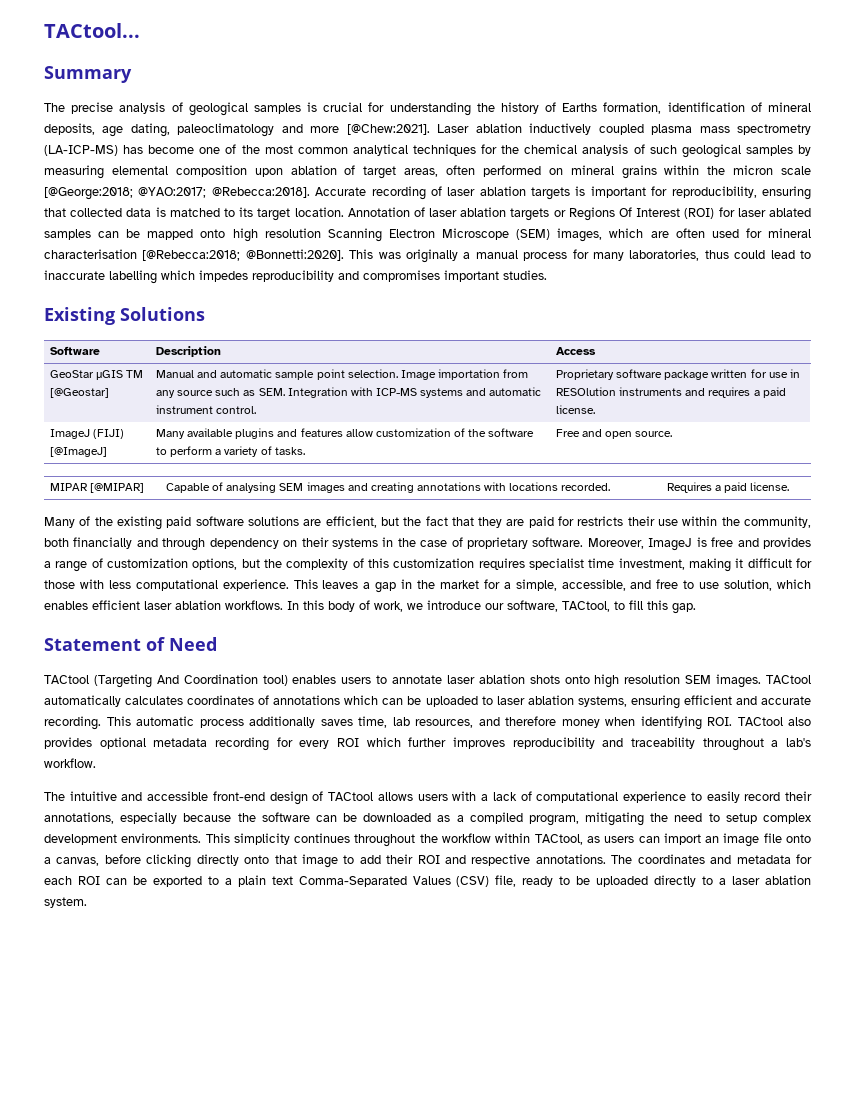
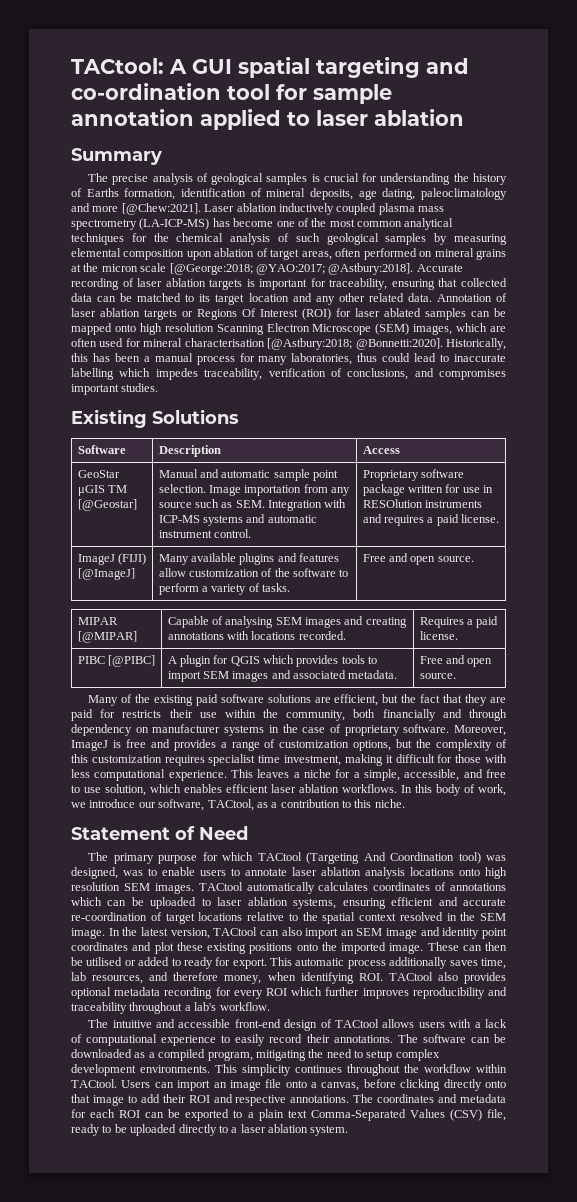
- TACtool...
+ TACtool: A GUI spatial targeting and co-ordination tool for sample annotation applied to laser ablation
- Laser ablation inductively coupled plasma mass spectrometry (LA-ICP-MS) has become one of the most common analytical techniques for the chemical analysis of such geological samples by measuring elemental composition upon ablation of target areas, often performed on mineral grains within the micron scale [@George:2018; @YAO:2017; @Rebecca:2018].
+ Laser ablation inductively coupled plasma mass spectrometry (LA-ICP-MS) has become one of the most common analytical techniques for the chemical analysis of such geological samples by measuring elemental composition upon ablation of target areas, often performed on mineral grains at the micron scale [@George:2018; @YAO:2017; @Astbury:2018].
- Accurate recording of laser ablation targets is important for reproducibility, ensuring that collected data is matched to its target location.
+ Accurate recording of laser ablation targets is important for traceability, ensuring that collected data can be matched to its target location and any other related data.
- Annotation of laser ablation targets or Regions Of Interest (ROI) for laser ablated samples can be mapped onto high resolution Scanning Electron Microscope (SEM) images, which are often used for mineral characterisation [@Rebecca:2018; @Bonnetti:2020]. This was originally a manual process for many laboratories, thus could lead to inaccurate labelling which impedes reproducibility and compromises important studies.
+ Annotation of laser ablation targets or Regions Of Interest (ROI) for laser ablated samples can be mapped onto high resolution Scanning Electron Microscope (SEM) images, which are often used for mineral characterisation [@Astbury:2018; @Bonnetti:2020]. Historically, this has been a manual process for many laboratories, thus could lead to inaccurate labelling which impedes traceability, verification of conclusions, and compromises important studies.
+ PIBC [@PIBC] | A plugin for QGIS which provides tools to import SEM images and associated metadata. | Free and open source.
- Many of the existing paid software solutions are efficient, but the fact that they are paid for restricts their use within the community, both financially and through dependency on their systems in the case of proprietary software.
+ Many of the existing paid software solutions are efficient, but the fact that they are paid for restricts their use within the community, both financially and through dependency on manufacturer systems in the case of proprietary software.
- This leaves a gap in the market for a simple, accessible, and free to use solution, which enables efficient laser ablation workflows.
+ This leaves a niche for a simple, accessible, and free to use solution, which enables efficient laser ablation workflows.
- In this body of work, we introduce our software, TACtool, to fill this gap.
+ In this body of work, we introduce our software, TACtool, as a contribution to this niche.
  Statement of Need
- TACtool (Targeting And Coordination tool) enables users to annotate laser ablation shots onto high resolution SEM images.
+ The primary purpose for which TACtool (Targeting And Coordination tool) was designed, was to enable users to annotate laser ablation analysis locations onto high resolution SEM images.
- TACtool automatically calculates coordinates of annotations which can be uploaded to laser ablation systems, ensuring efficient and accurate recording.
+ TACtool automatically calculates coordinates of annotations which can be uploaded to laser ablation systems, ensuring efficient and accurate re-coordination of target locations relative to the spatial context resolved in the SEM image. In the latest version, TACtool can also import an SEM image and identity point coordinates and plot these existing positions onto the imported image. These can then be utilised or added to ready for export.
- This automatic process additionally saves time, lab resources, and therefore money when identifying ROI. TACtool also provides optional metadata recording for every ROI which further improves reproducibility and traceability throughout a lab's workflow.
+ This automatic process additionally saves time, lab resources, and therefore money, when identifying ROI. TACtool also provides optional metadata recording for every ROI which further improves reproducibility and traceability throughout a lab's workflow.
- The intuitive and accessible front-end design of TACtool allows users with a lack of computational experience to easily record their annotations, especially because the software can be downloaded as a compiled program, mitigating the need to setup complex development environments.
+ The intuitive and accessible front-end design of TACtool allows users with a lack of computational experience to easily record their annotations. The software can be downloaded as a compiled program, mitigating the need to setup complex development environments.
- This simplicity continues throughout the workflow within TACtool, as users can import an image file onto a canvas, before clicking directly onto that image to add their ROI and respective annotations.
+ This simplicity continues throughout the workflow within TACtool. Users can import an image file onto a canvas, before clicking directly onto that image to add their ROI and respective annotations.

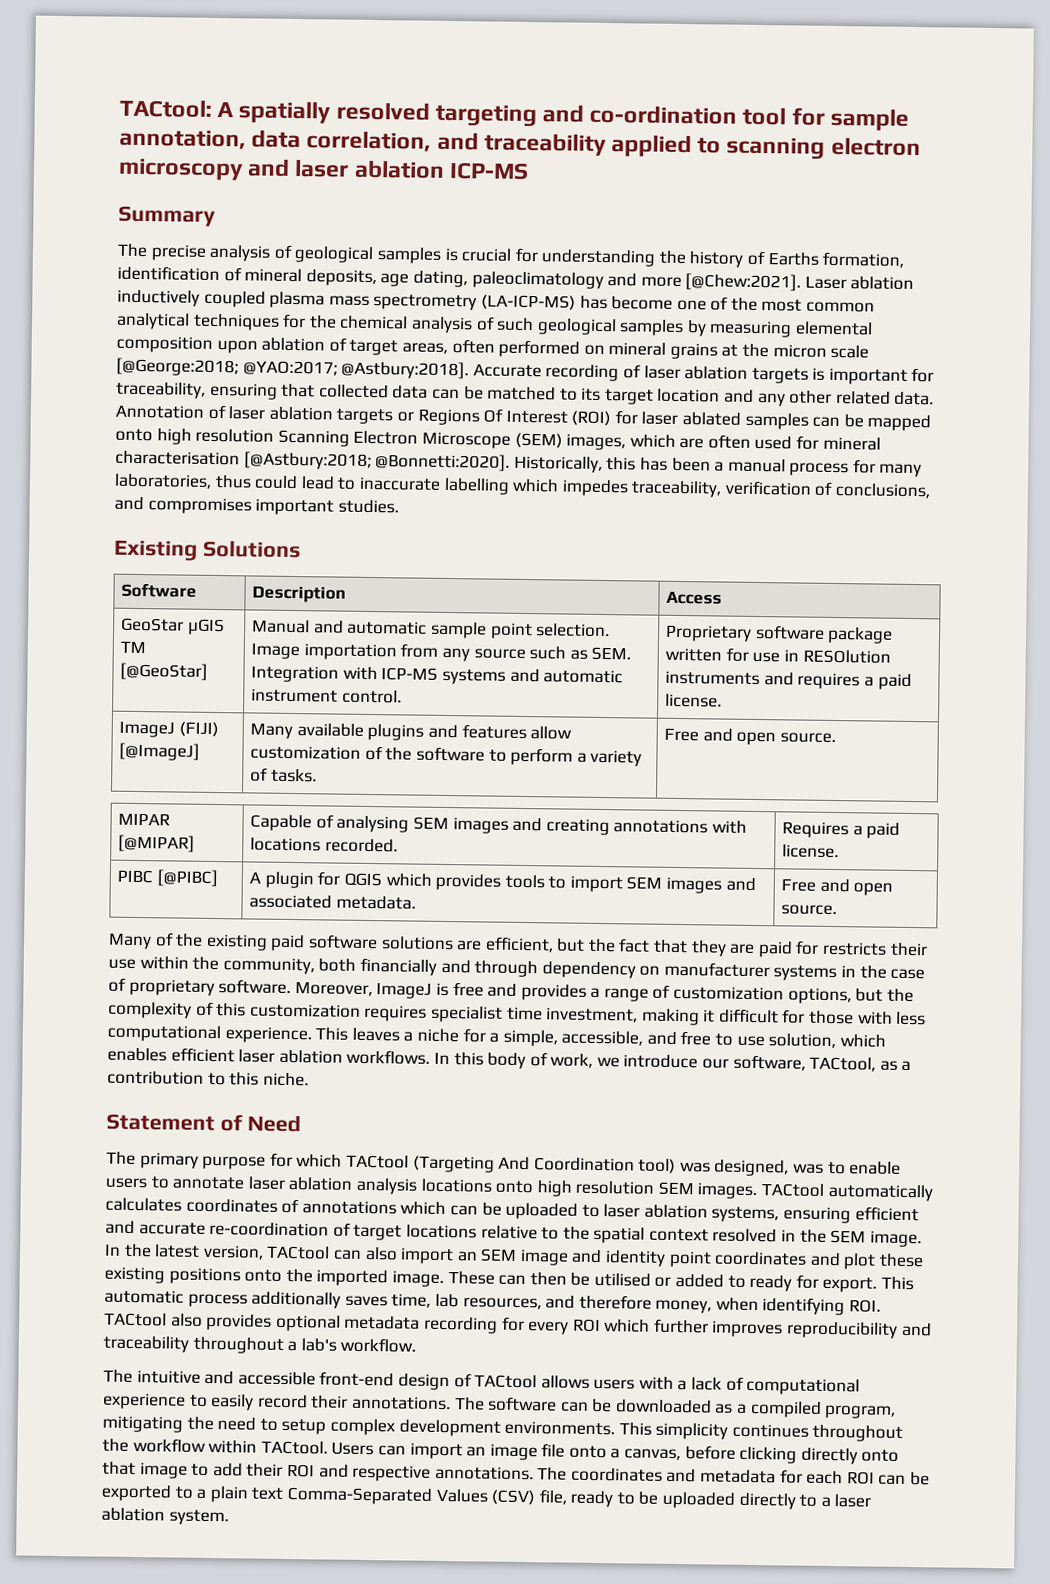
- TACtool: A GUI spatial targeting and co-ordination tool for sample annotation applied to laser ablation
+ TACtool: A spatially resolved targeting and co-ordination tool for sample annotation, data correlation, and traceability applied to scanning electron microscopy and laser ablation ICP-MS
- GeoStar μGIS TM [@Geostar] | Manual and automatic sample point selection. Image importation from any source such as SEM. Integration with ICP-MS systems and automatic instrument control. | Proprietary software package written for use in RESOlution instruments and requires a paid license.
+ GeoStar μGIS TM [@GeoStar] | Manual and automatic sample point selection. Image importation from any source such as SEM. Integration with ICP-MS systems and automatic instrument control. | Proprietary software package written for use in RESOlution instruments and requires a paid license.

